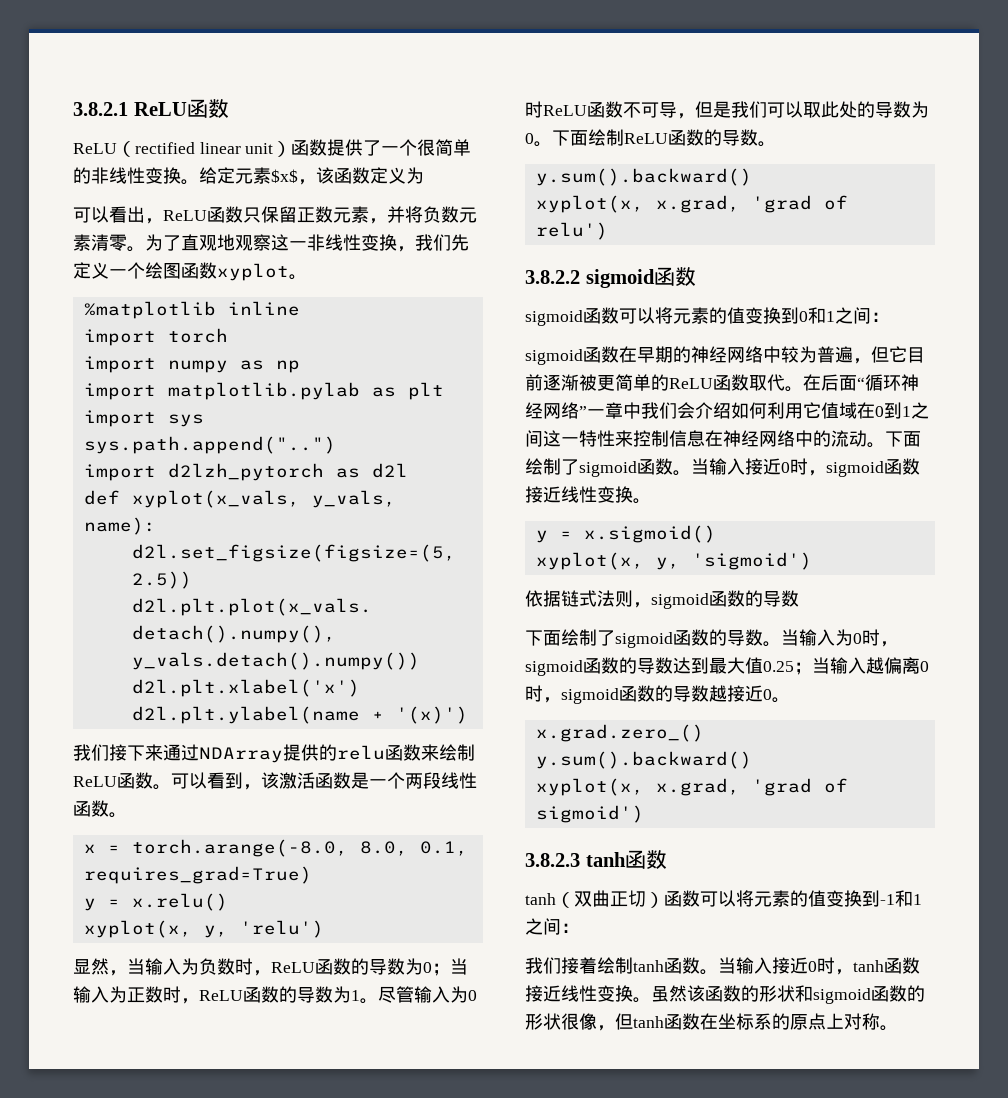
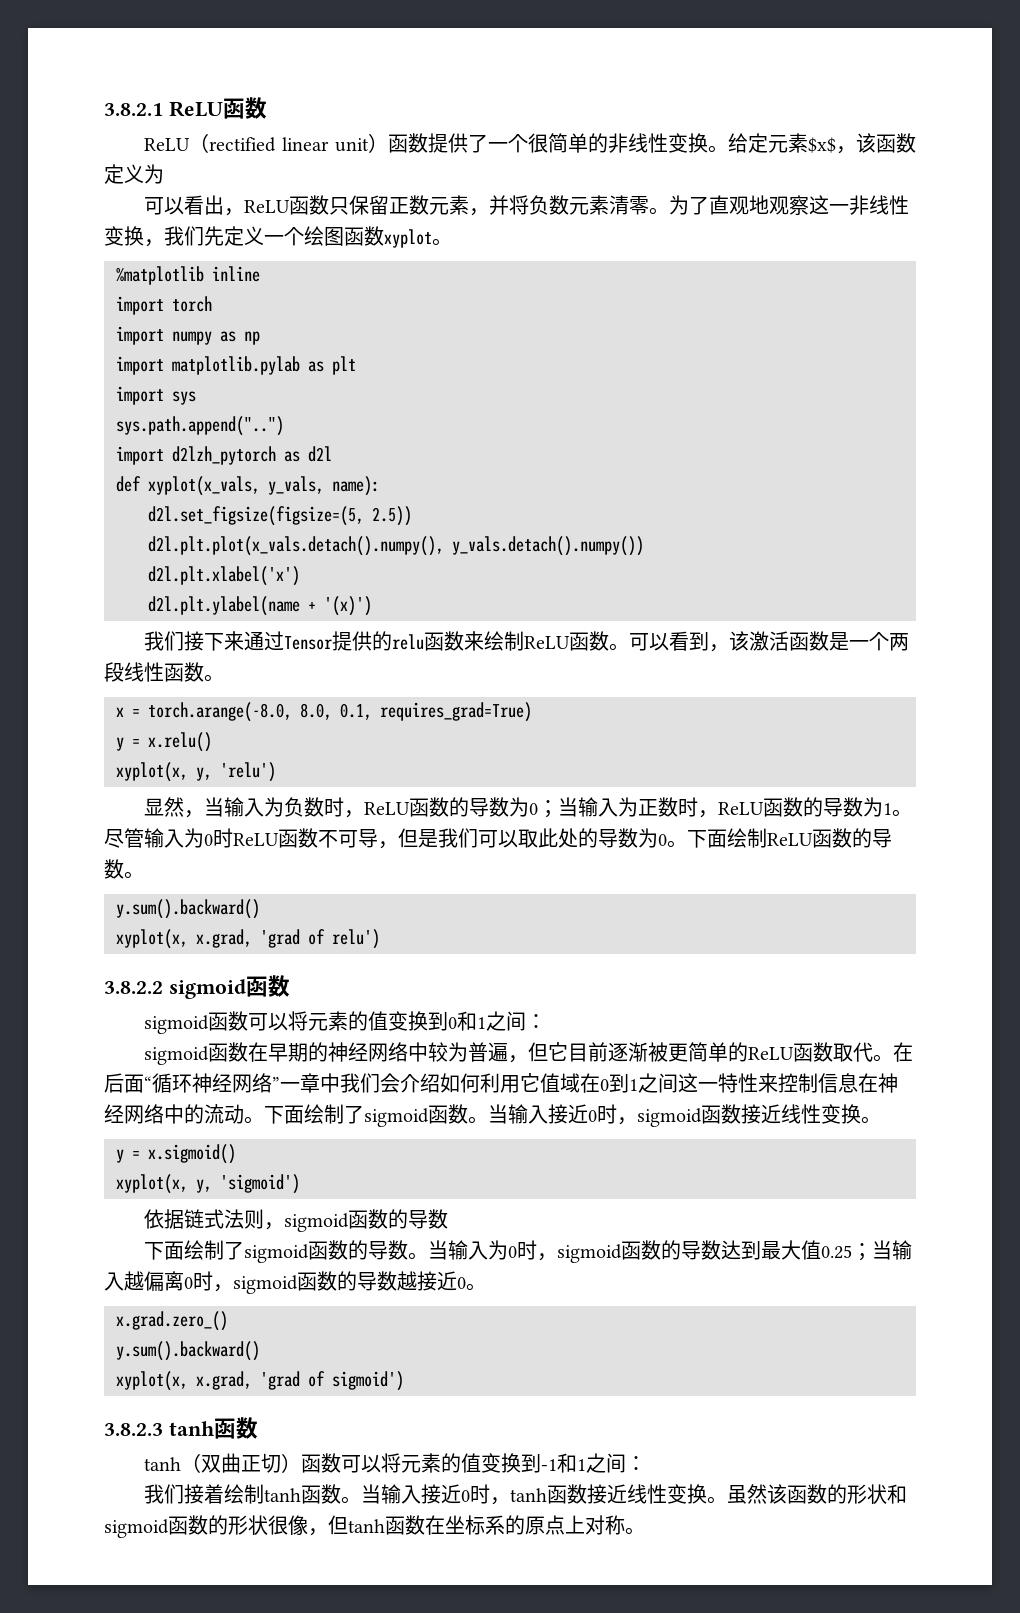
- 我们接下来通过NDArray提供的relu函数来绘制ReLU函数。
+ 我们接下来通过Tensor提供的relu函数来绘制ReLU函数。

